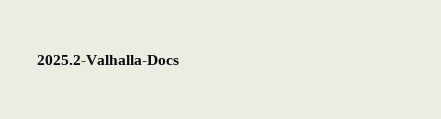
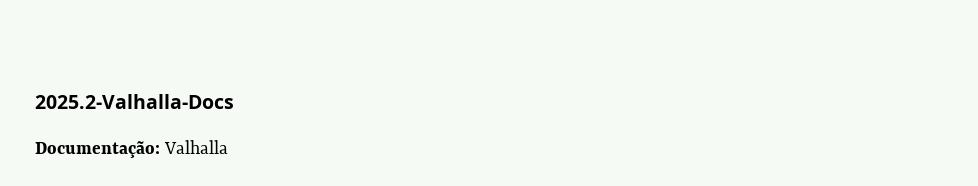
+ Documentação: Valhalla

